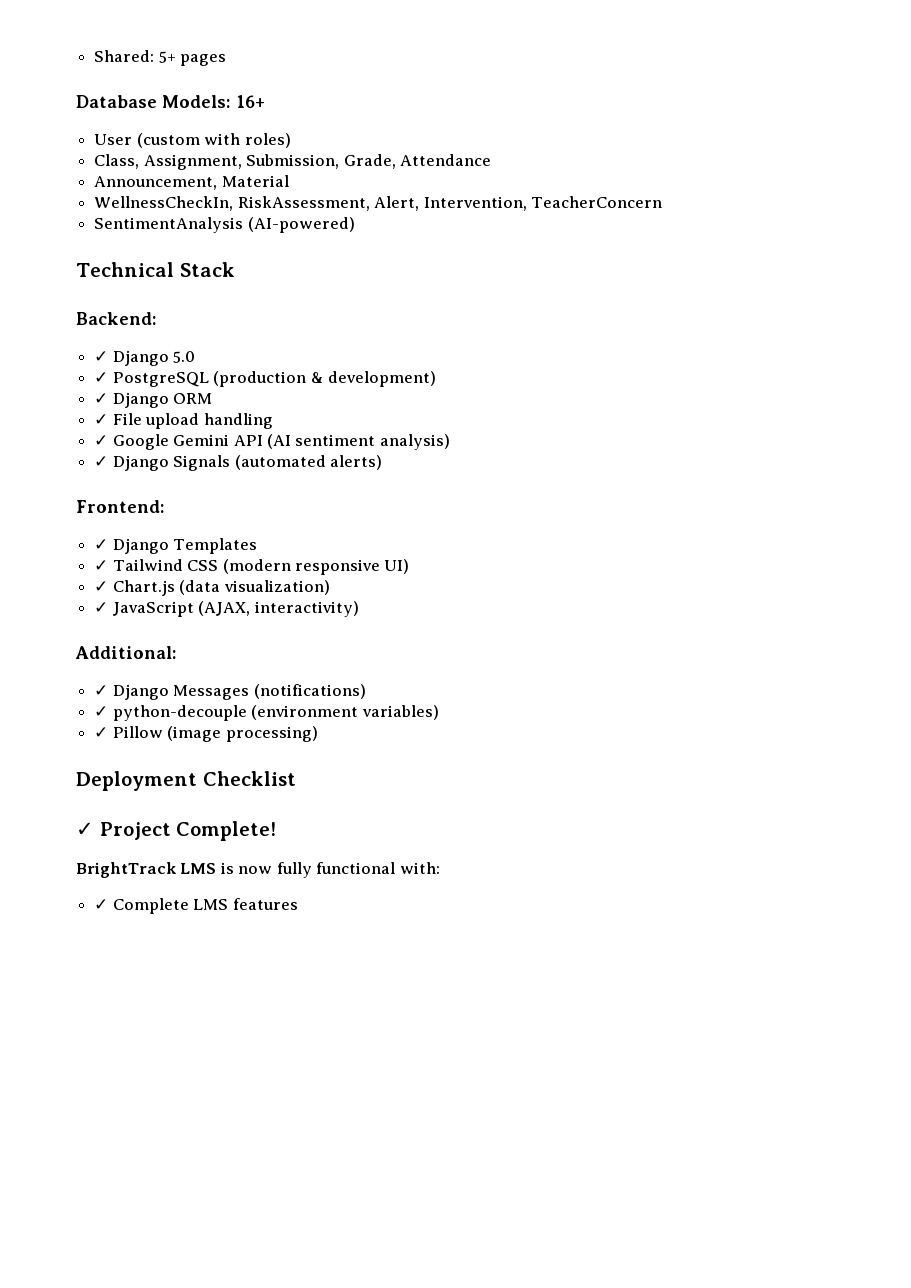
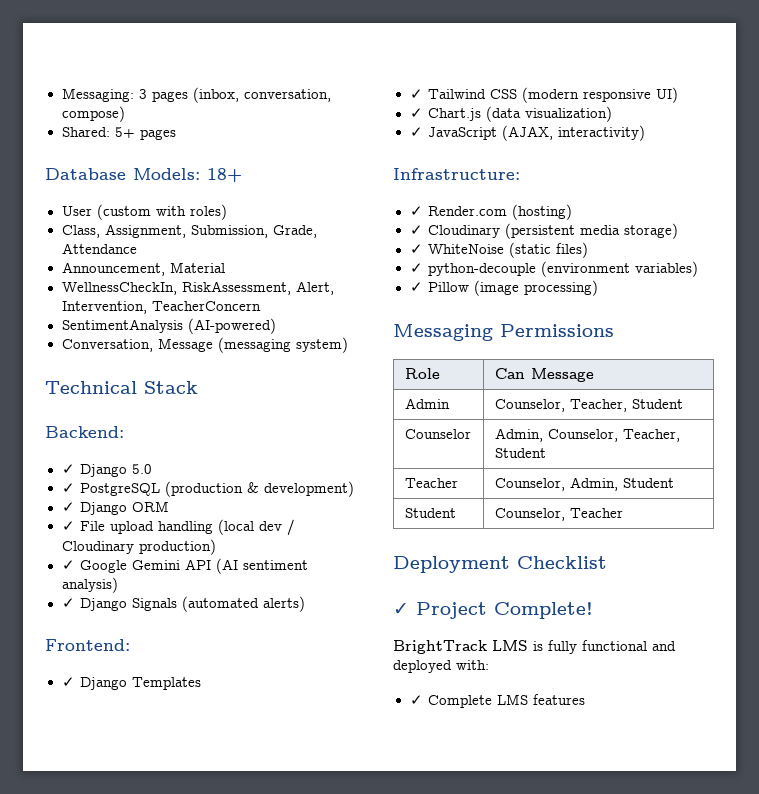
+ Messaging: 3 pages (inbox, conversation, compose)
- Database Models: 16+
+ Database Models: 18+
+ Conversation, Message (messaging system)
- ✓ File upload handling
+ ✓ File upload handling (local dev / Cloudinary production)
- Additional:
- ✓ Django Messages (notifications)
+ Infrastructure:
+ ✓ Render.com (hosting)
+ ✓ Cloudinary (persistent media storage)
+ ✓ WhiteNoise (static files)
+ Messaging Permissions
+ Role | Can Message
+ Admin | Counselor, Teacher, Student
+ Counselor | Admin, Counselor, Teacher, Student
+ Teacher | Counselor, Admin, Student
+ Student | Counselor, Teacher
- BrightTrack LMS is now fully functional with:
+ BrightTrack LMS is fully functional and deployed with:

